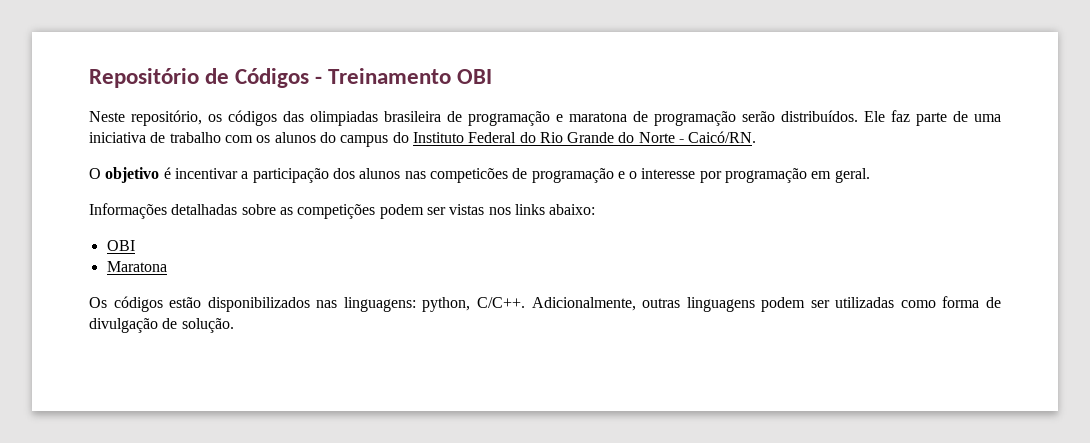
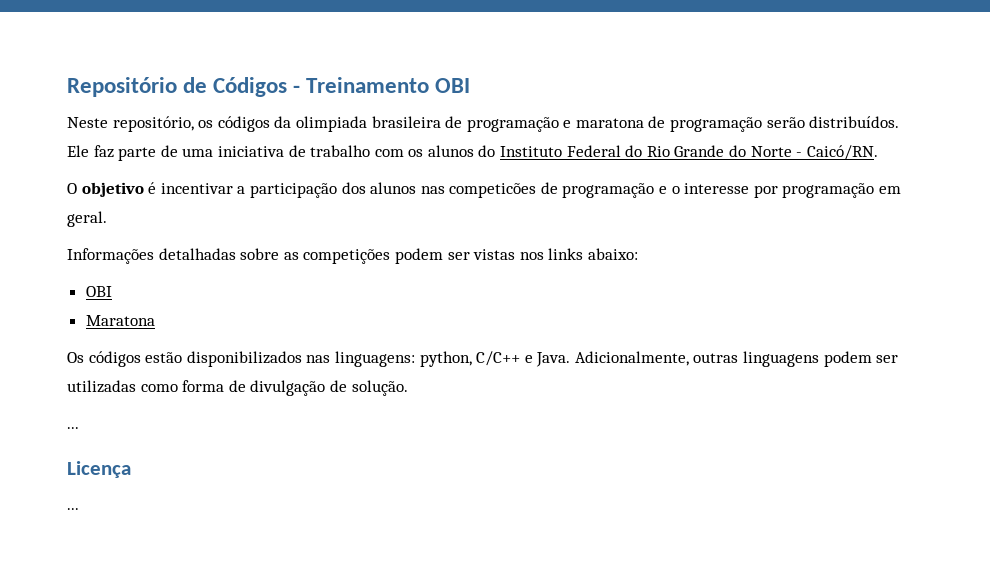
- Neste repositório, os códigos das olimpiadas brasileira de programação e maratona de programação serão distribuídos.
+ Neste repositório, os códigos da olimpiada brasileira de programação e maratona de programação serão distribuídos.
- Ele faz parte de uma iniciativa de trabalho com os alunos do campus do Instituto Federal do Rio Grande do Norte - Caicó/RN.
+ Ele faz parte de uma iniciativa de trabalho com os alunos do Instituto Federal do Rio Grande do Norte - Caicó/RN.
- Os códigos estão disponibilizados nas linguagens: python, C/C++.
+ Os códigos estão disponibilizados nas linguagens: python, C/C++ e Java.
  Adicionalmente, outras linguagens podem ser utilizadas como forma de divulgação de solução.
+ ...
+ Licença
+ ...

